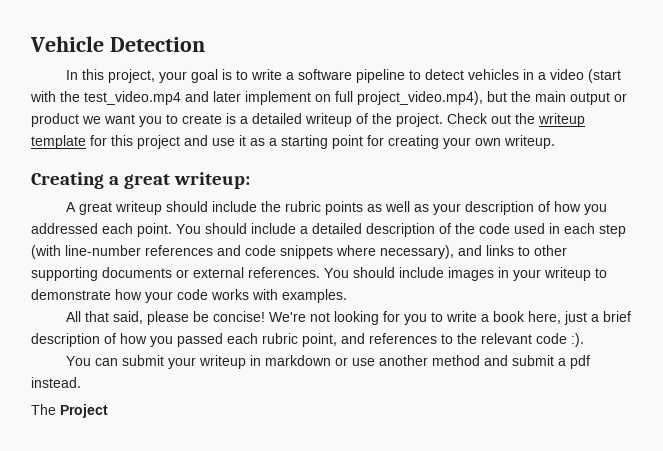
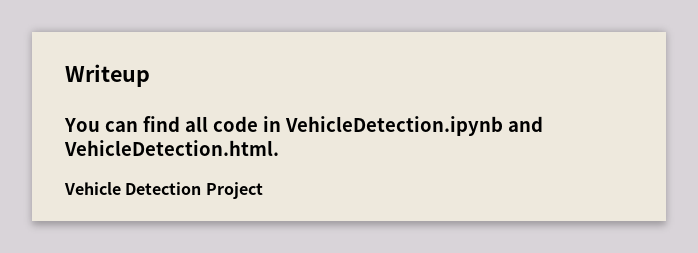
- Vehicle Detection
- In this project, your goal is to write a software pipeline to detect vehicles in a video (start with the test_video.mp4 and later implement on full project_video.mp4), but the main output or product we want you to create is a detailed writeup of the project. Check out the writeup template for this project and use it as a starting point for creating your own writeup.
- Creating a great writeup:
- A great writeup should include the rubric points as well as your description of how you addressed each point. You should include a detailed description of the code used in each step (with line-number references and code snippets where necessary), and links to other supporting documents or external references. You should include images in your writeup to demonstrate how your code works with examples.
- All that said, please be concise! We're not looking for you to write a book here, just a brief description of how you passed each rubric point, and references to the relevant code :).
- You can submit your writeup in markdown or use another method and submit a pdf instead.
- The Project
+ Writeup
+ You can find all code in VehicleDetection.ipynb and VehicleDetection.html.
+ Vehicle Detection Project

